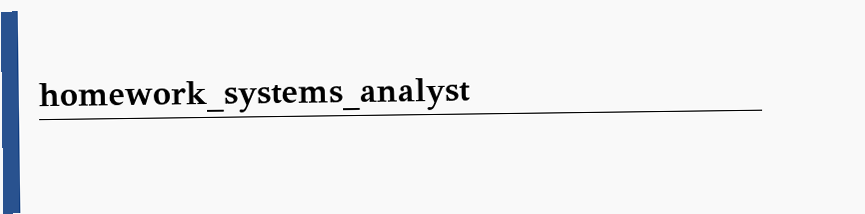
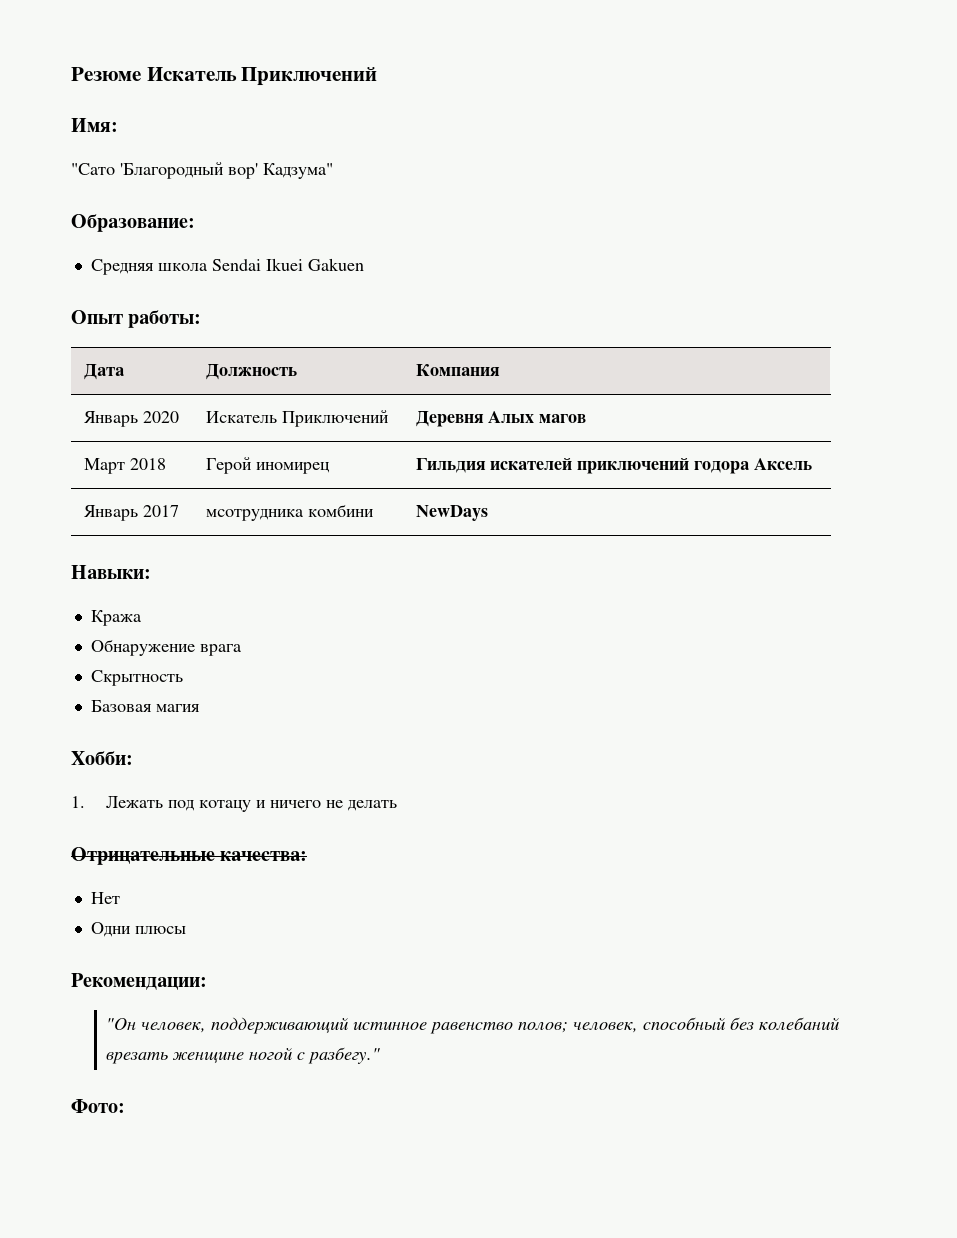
- homework_systems_analyst
+ Резюме Искатель Приключений
+ Имя:
+ "Сато 'Благородный вор' Кадзума"
+ Образование:
+ Средняя школа Sendai Ikuei Gakuen
+ Опыт работы:
+ Дата | Должность | Компания
+ Январь 2020 | Искатель Приключений | Деревня Алых магов
+ Март 2018 | Герой иномирец | Гильдия искателей приключений годора Аксель
+ Январь 2017 | мсотрудника комбини | NewDays
+ Навыки:
+ Кража
+ Обнаружение врага
+ Скрытность
+ Базовая магия
+ Хобби:
+ 1. Лежать под котацу и ничего не делать
+ Отрицательные качества:
+ Нет
+ Одни плюсы
+ Рекомендации:
+ "Он человек, поддерживающий истинное равенство полов; человек, способный без колебаний врезать женщине ногой с разбегу."
+ Фото:

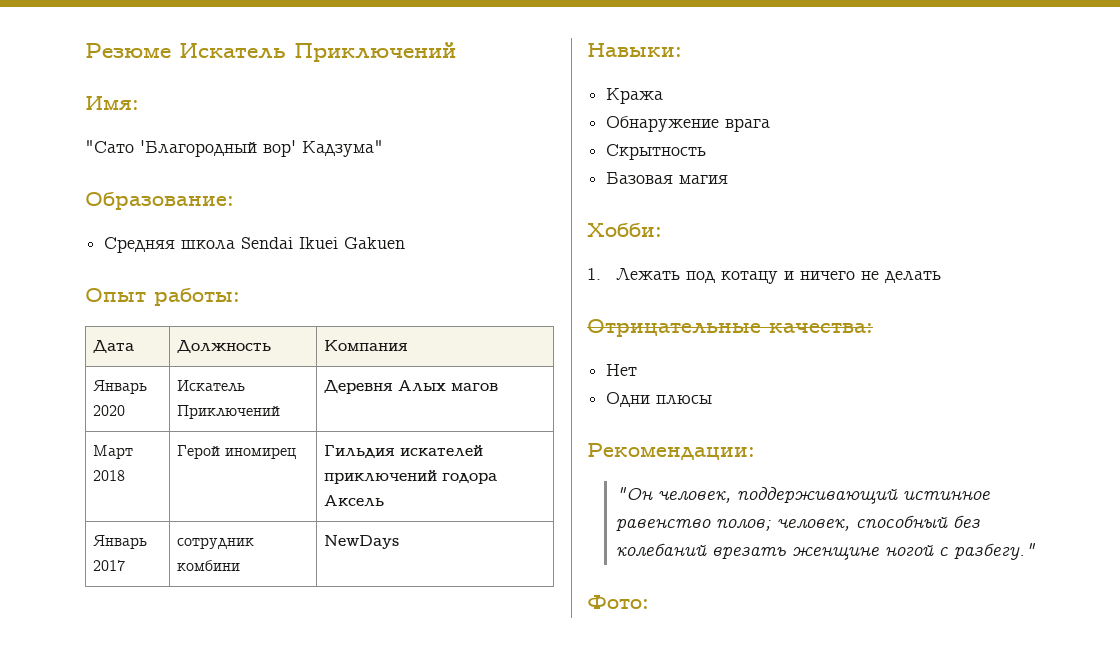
- Январь 2017 | мсотрудника комбини | NewDays
+ Январь 2017 | сотрудник комбини | NewDays

